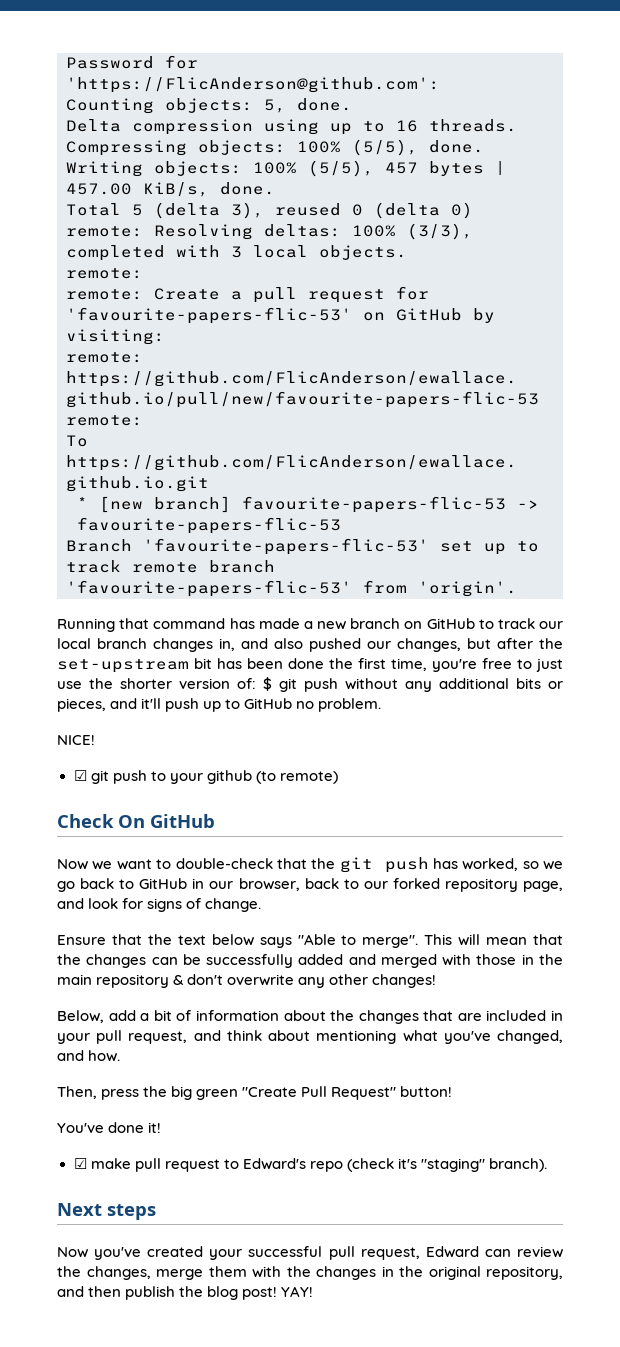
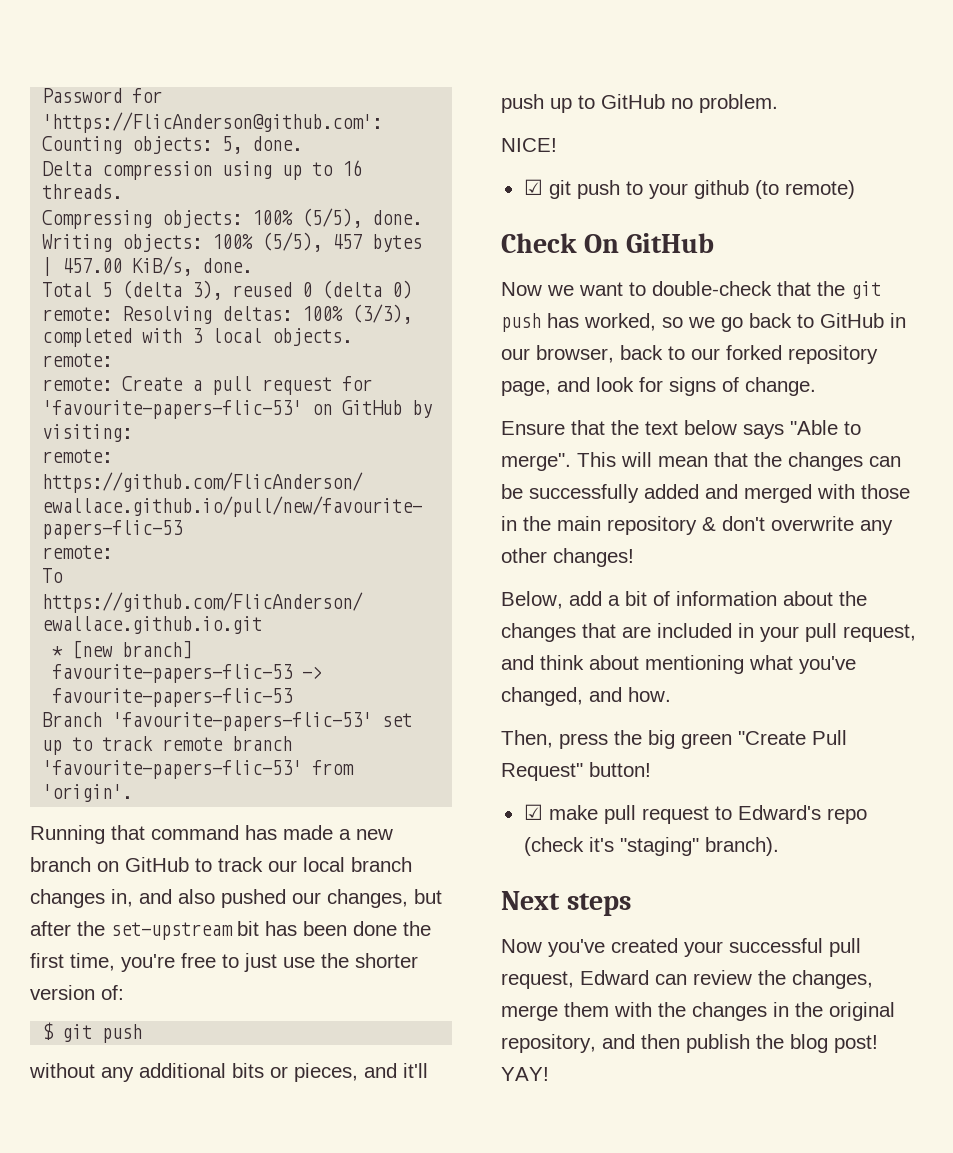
- Running that command has made a new branch on GitHub to track our local branch changes in, and also pushed our changes, but after the set-upstream bit has been done the first time, you're free to just use the shorter version of: $ git push without any additional bits or pieces, and it'll push up to GitHub no problem.
+ Running that command has made a new branch on GitHub to track our local branch changes in, and also pushed our changes, but after the set-upstream bit has been done the first time, you're free to just use the shorter version of:
+ $ git push
+ without any additional bits or pieces, and it'll push up to GitHub no problem.
- You've done it!

